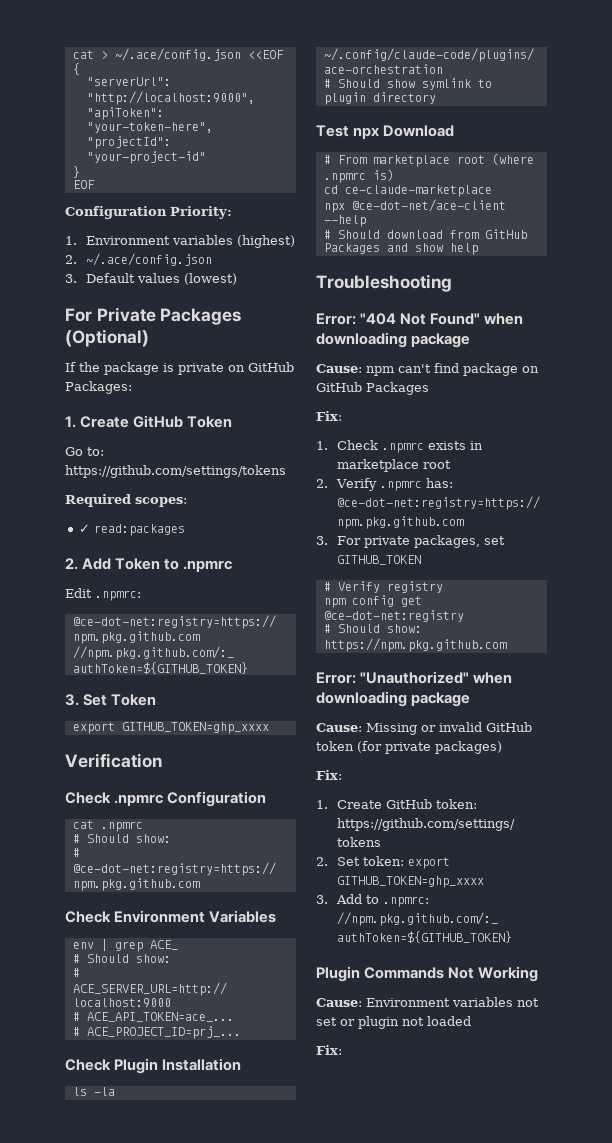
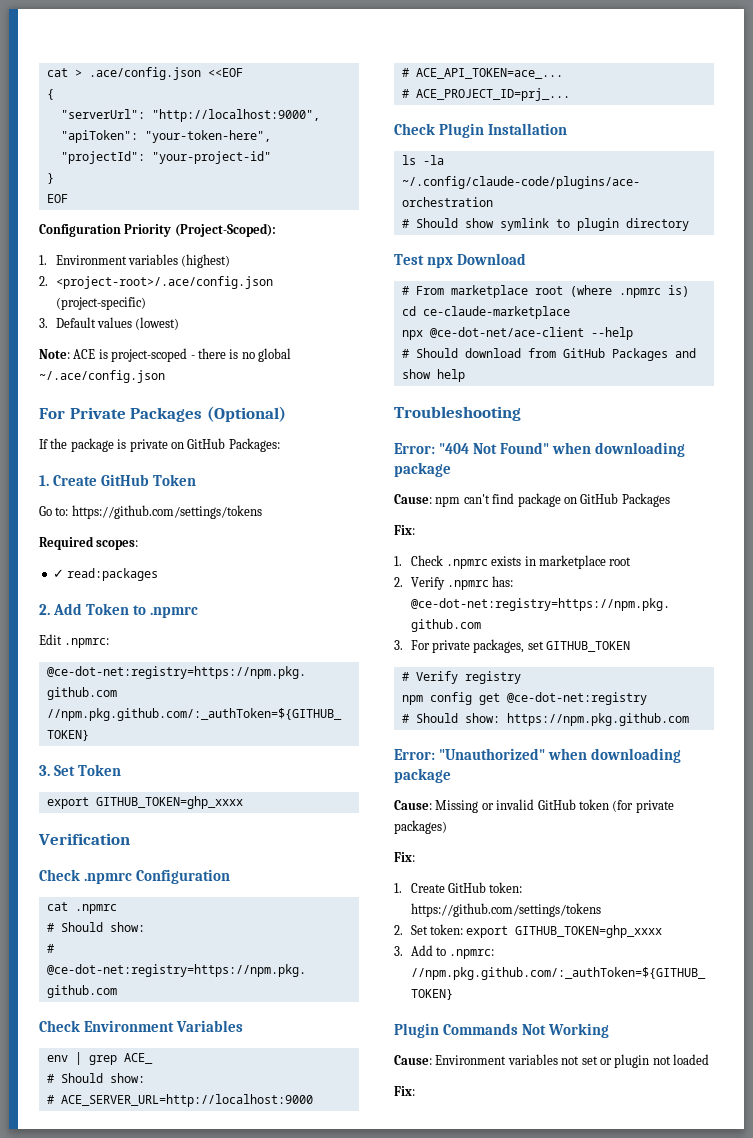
- cat > ~/.ace/config.json <<EOF
+ cat > .ace/config.json <<EOF
- Configuration Priority:
+ Configuration Priority (Project-Scoped):
- 2. ~/.ace/config.json
+ 2. <project-root>/.ace/config.json (project-specific)
+ Note: ACE is project-scoped - there is no global ~/.ace/config.json

